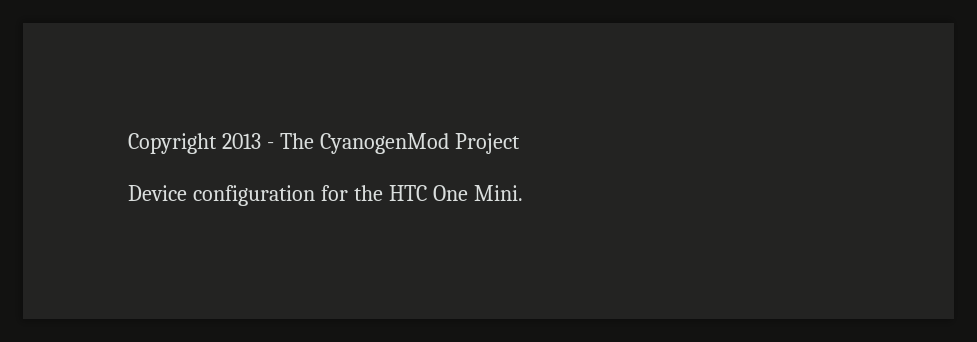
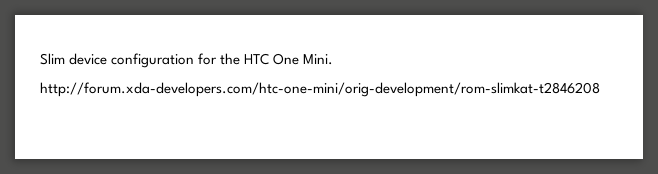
- Copyright 2013 - The CyanogenMod Project
- Device configuration for the HTC One Mini.
+ Slim device configuration for the HTC One Mini.
+ http://forum.xda-developers.com/htc-one-mini/orig-development/rom-slimkat-t2846208

